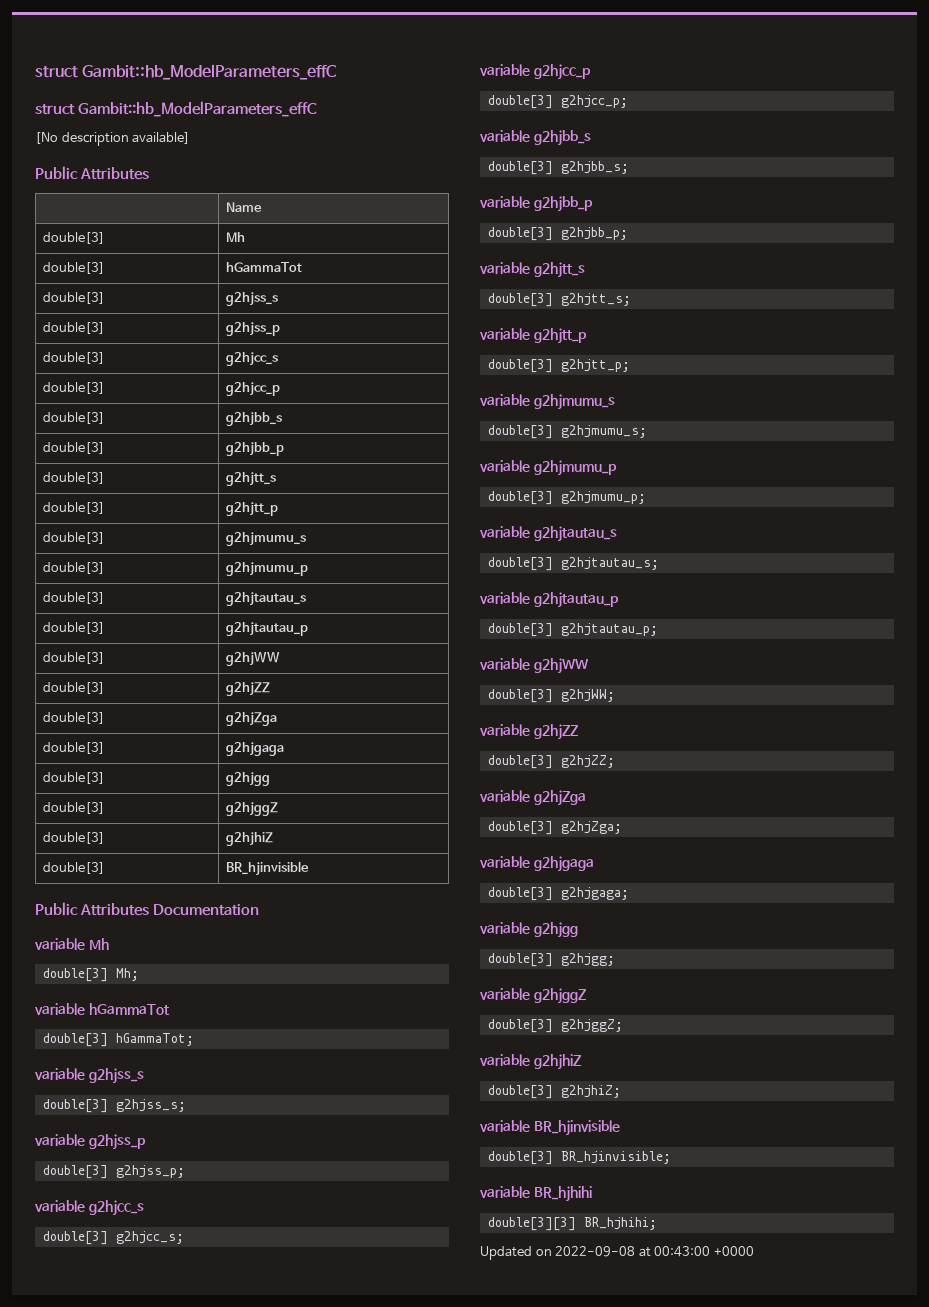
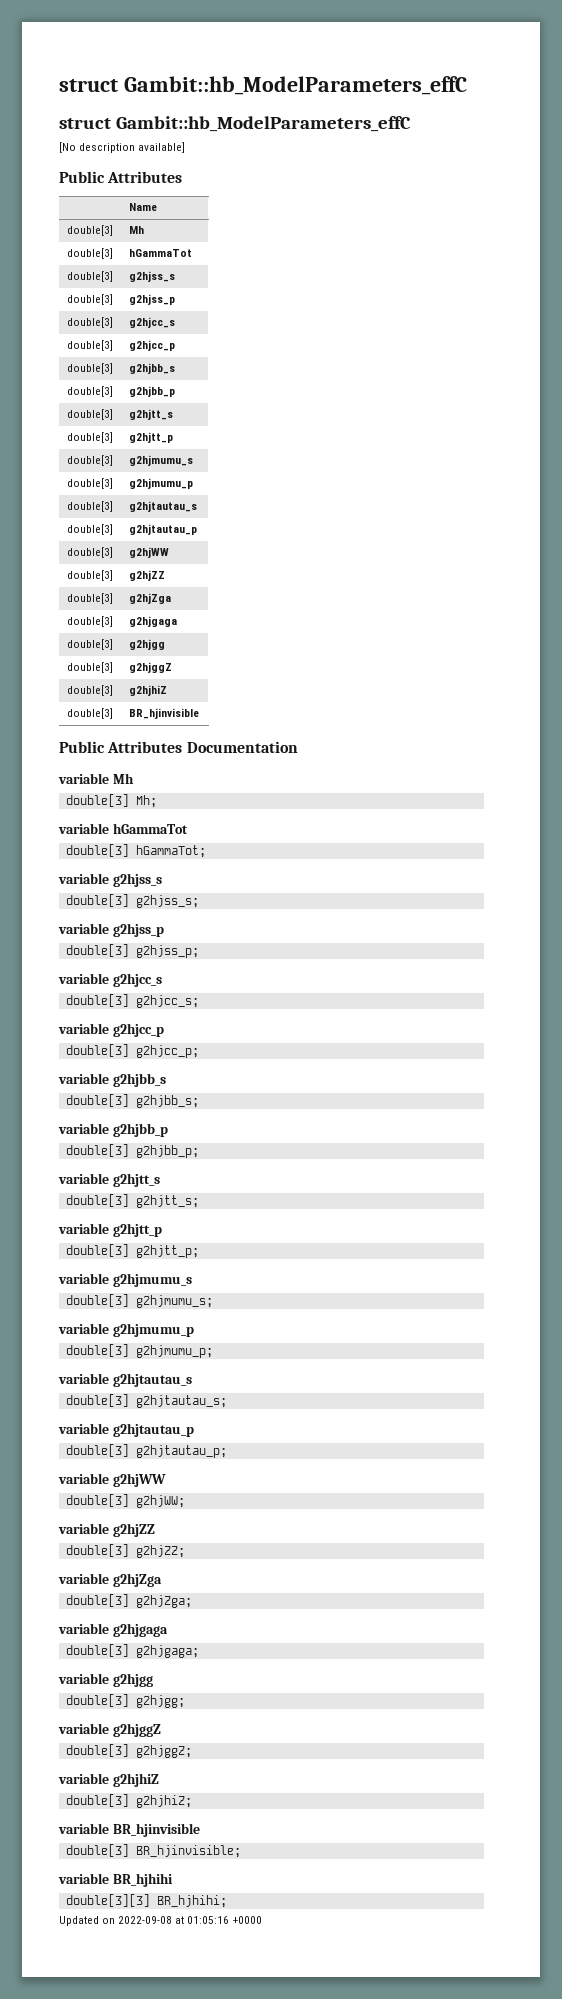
- Updated on 2022-09-08 at 00:43:00 +0000
+ Updated on 2022-09-08 at 01:05:16 +0000

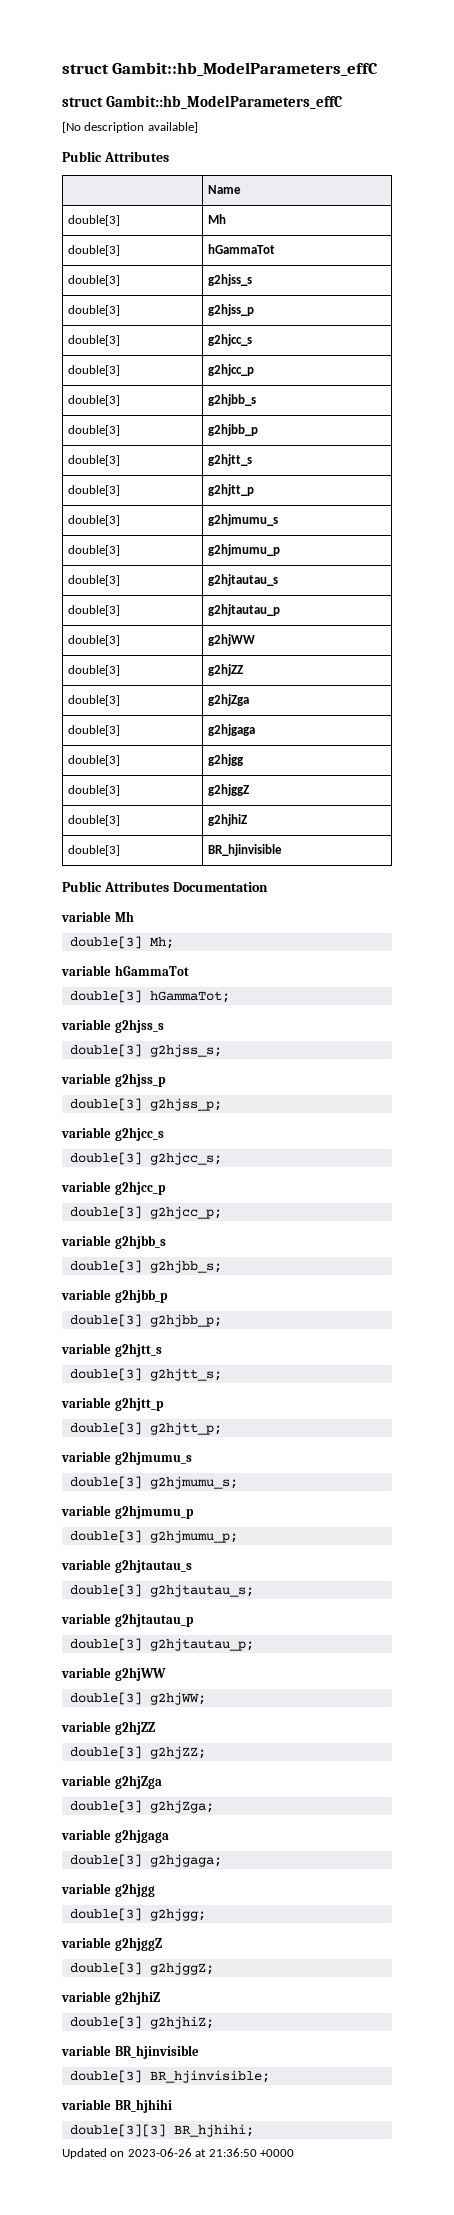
- Updated on 2022-09-08 at 01:05:16 +0000
+ Updated on 2023-06-26 at 21:36:50 +0000

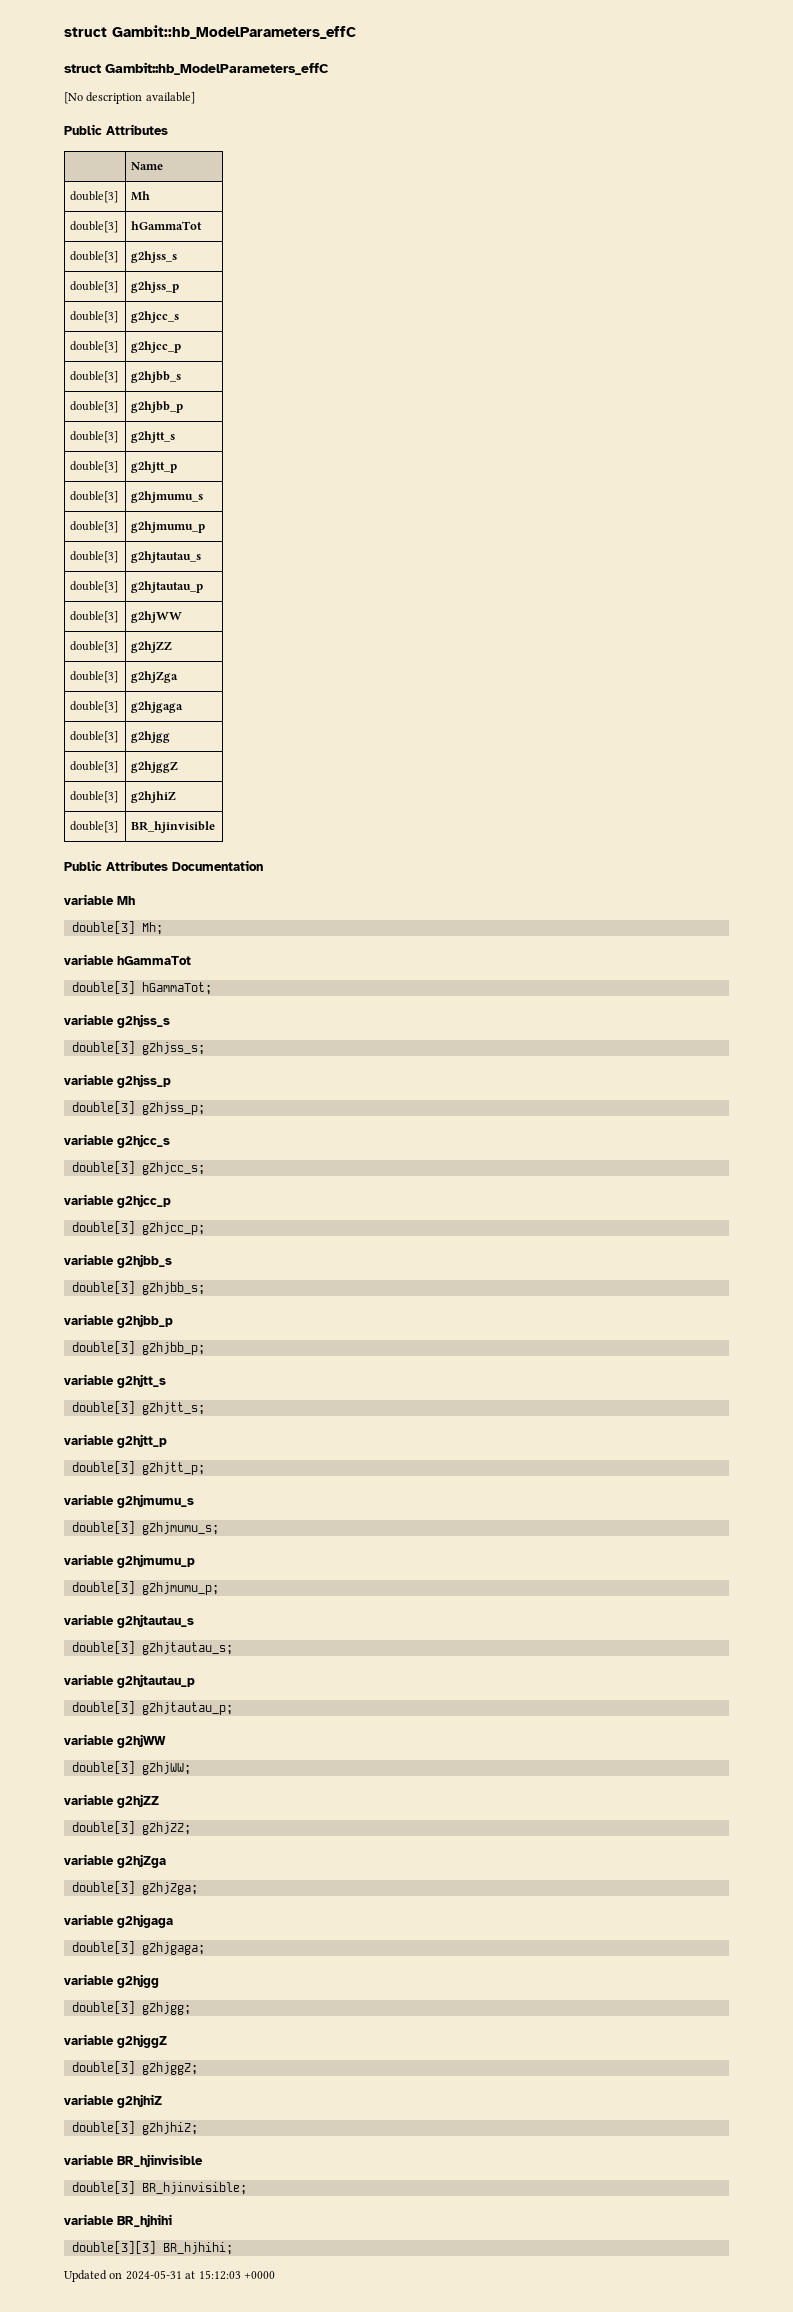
- Updated on 2023-06-26 at 21:36:50 +0000
+ Updated on 2024-05-31 at 15:12:03 +0000

